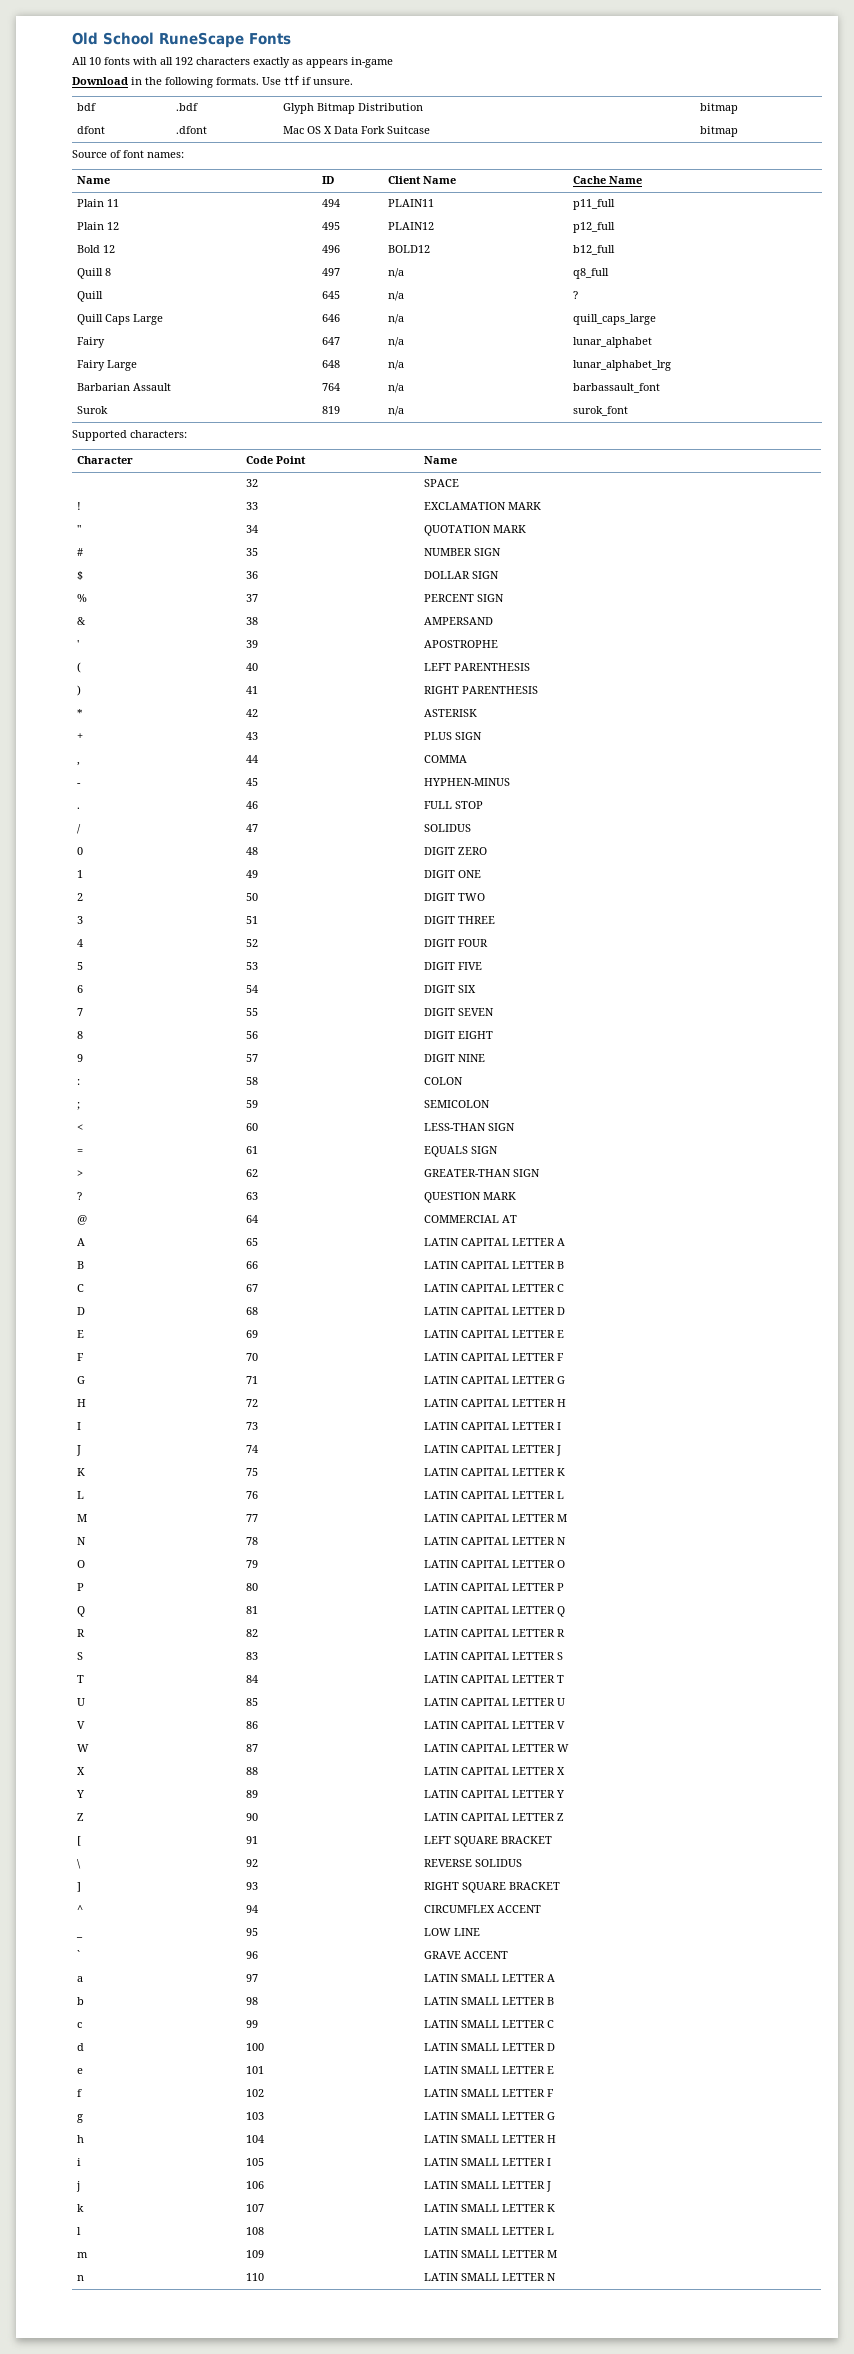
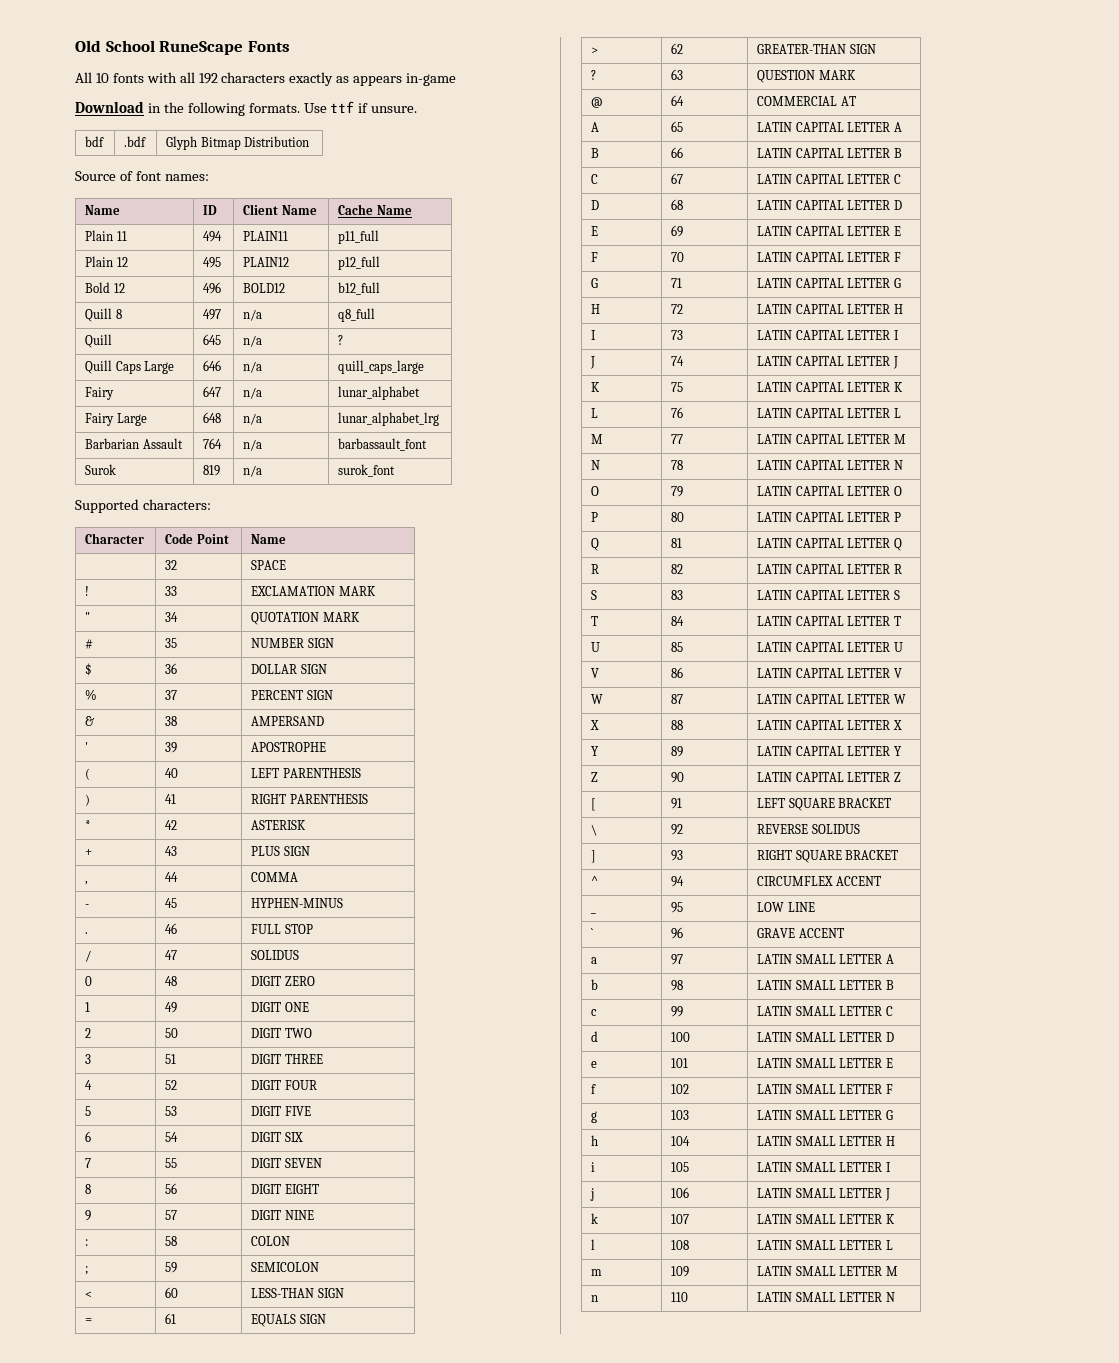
- bdf | .bdf | Glyph Bitmap Distribution | bitmap
- dfont | .dfont | Mac OS X Data Fork Suitcase | bitmap
+ bdf | .bdf | Glyph Bitmap Distribution

